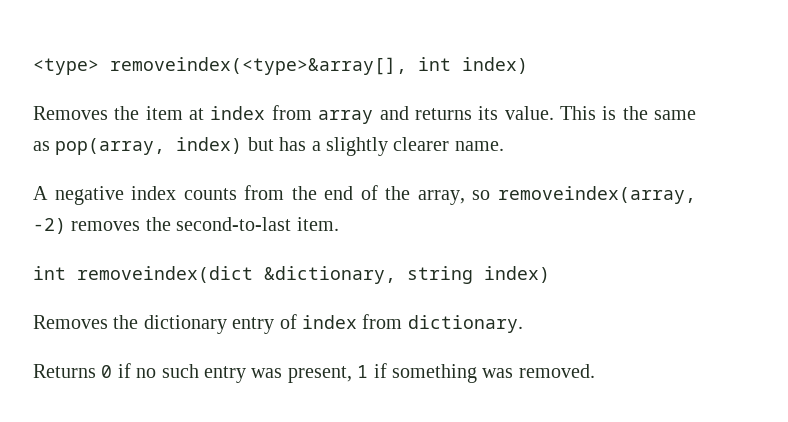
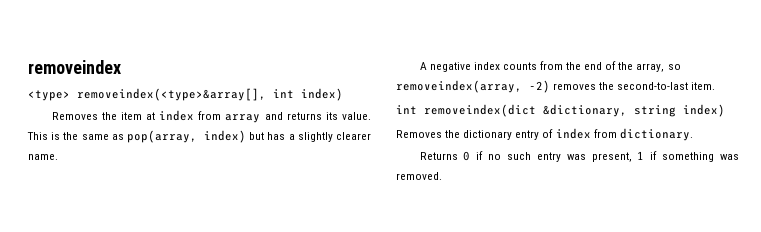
+ removeindex

